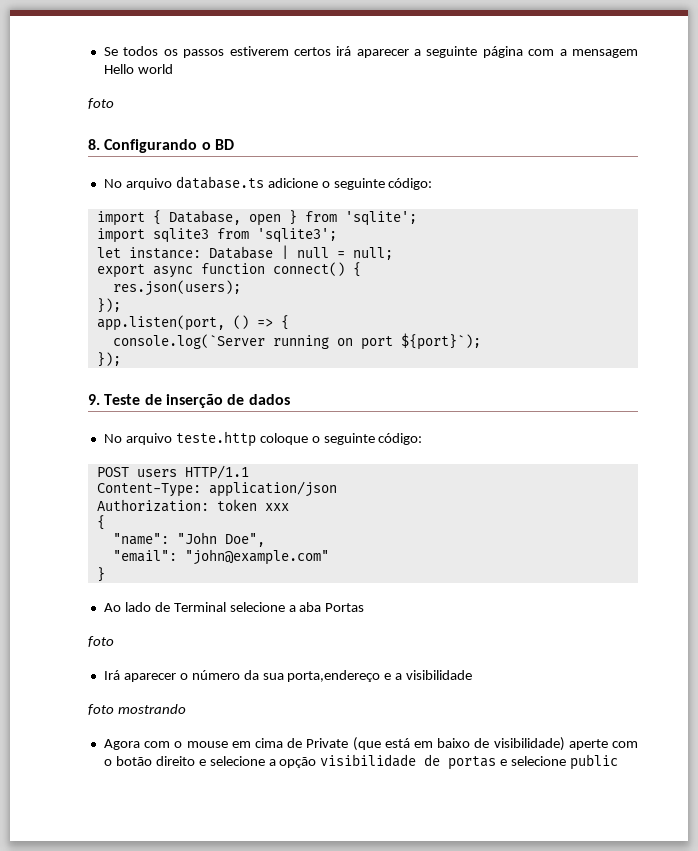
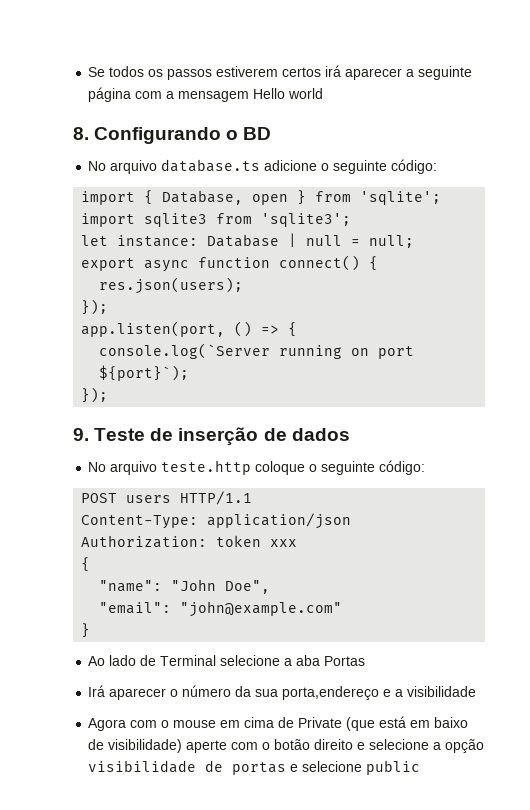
  Se todos os passos estiverem certos irá aparecer a seguinte página com a mensagem Hello world
- foto
  Ao lado de Terminal selecione a aba Portas
- foto
- foto mostrando

